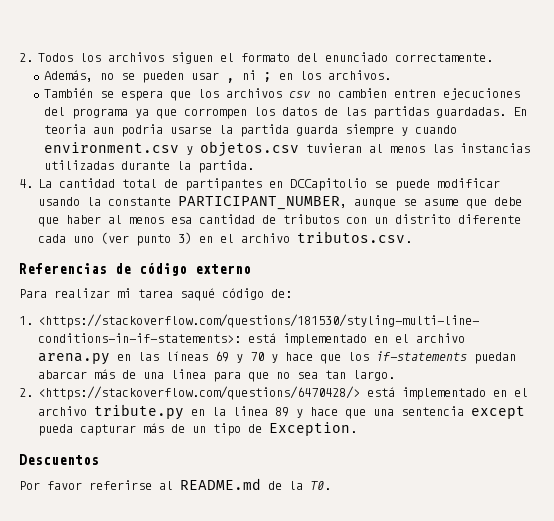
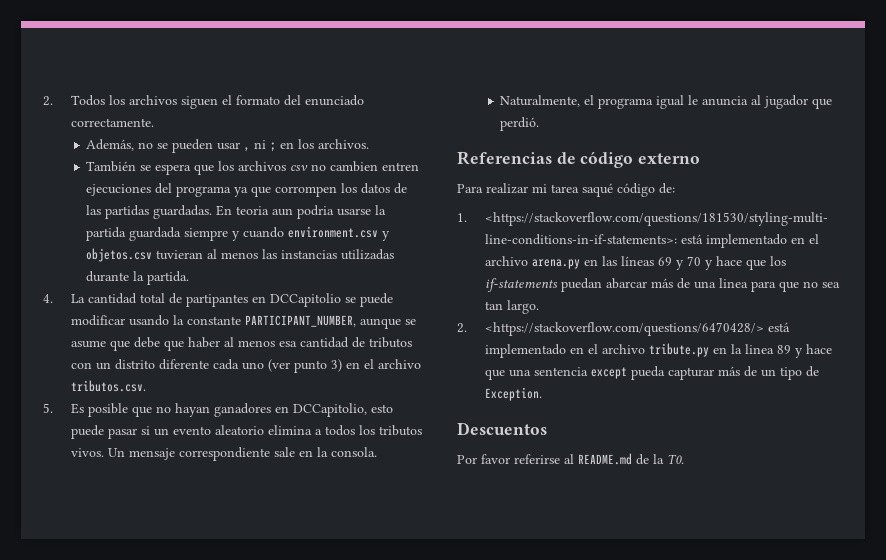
- En teoria aun podria usarse la partida guarda siempre y cuando environment.csv y objetos.csv tuvieran al menos las instancias utilizadas durante la partida.
+ En teoria aun podria usarse la partida guardada siempre y cuando environment.csv y objetos.csv tuvieran al menos las instancias utilizadas durante la partida.
+ 5. Es posible que no hayan ganadores en DCCapitolio, esto puede pasar si un evento aleatorio elimina a todos los tributos vivos. Un mensaje correspondiente sale en la consola.
+ Naturalmente, el programa igual le anuncia al jugador que perdió.

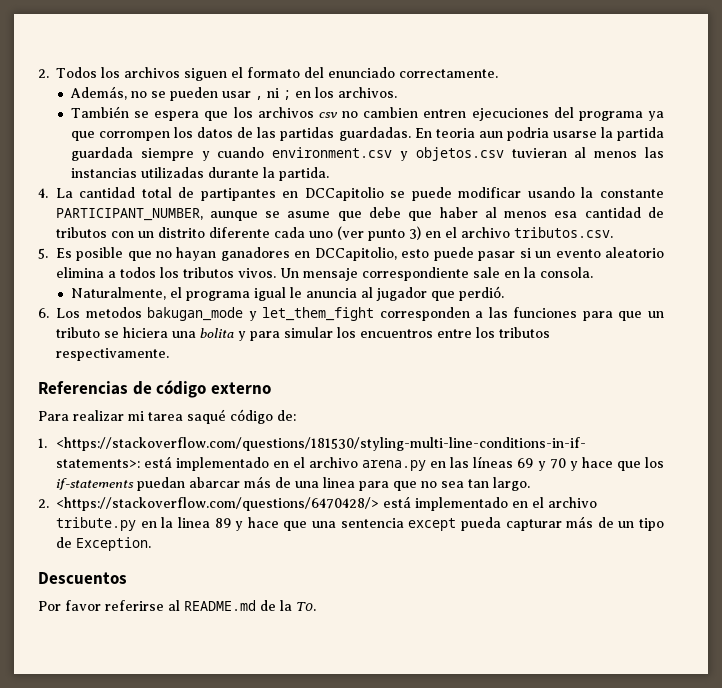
+ 6. Los metodos bakugan_mode y let_them_fight corresponden a las funciones para que un tributo se hiciera una bolita y para simular los encuentros entre los tributos respectivamente.

